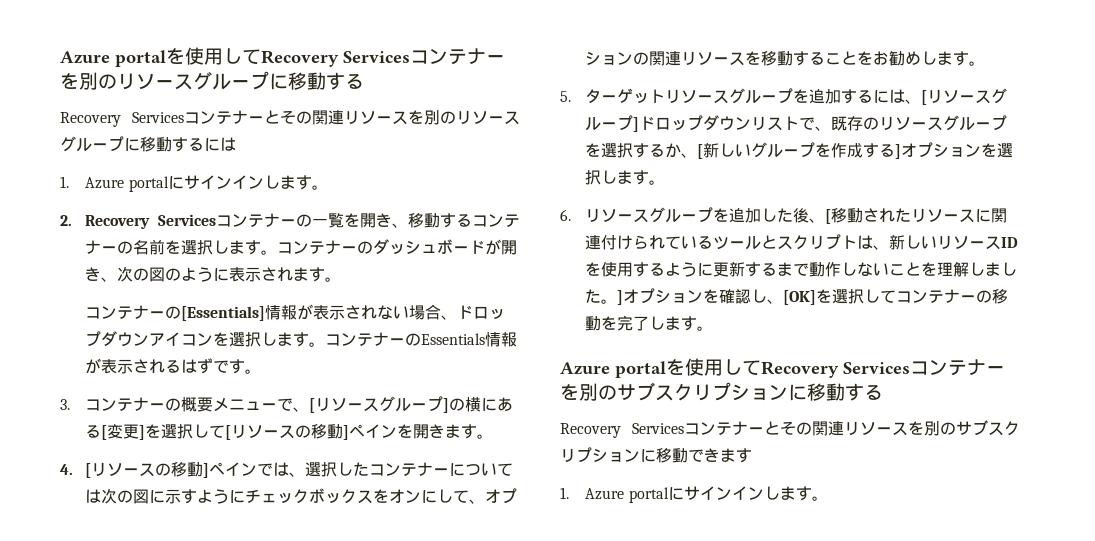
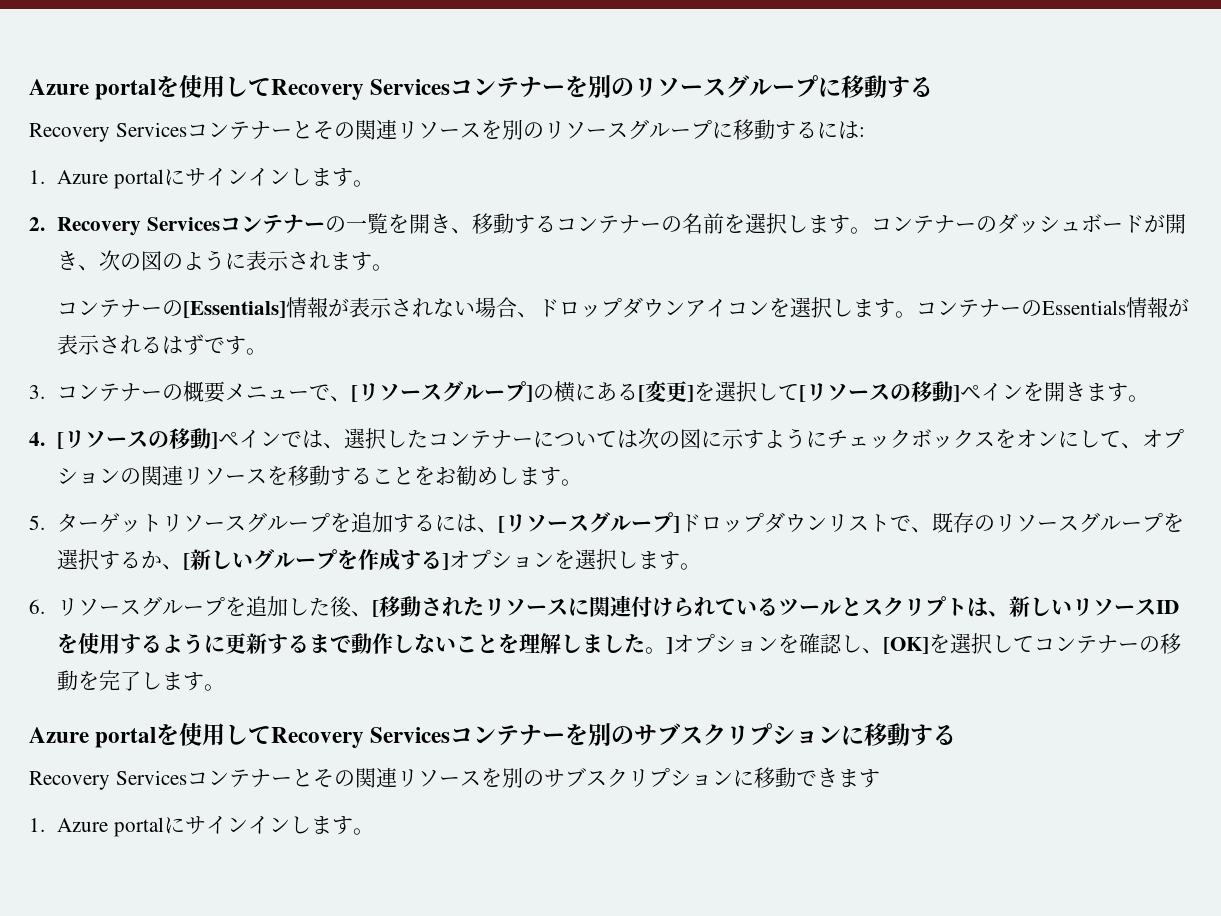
- Recovery Servicesコンテナーとその関連リソースを別のリソースグループに移動するには
+ Recovery Servicesコンテナーとその関連リソースを別のリソースグループに移動するには:

